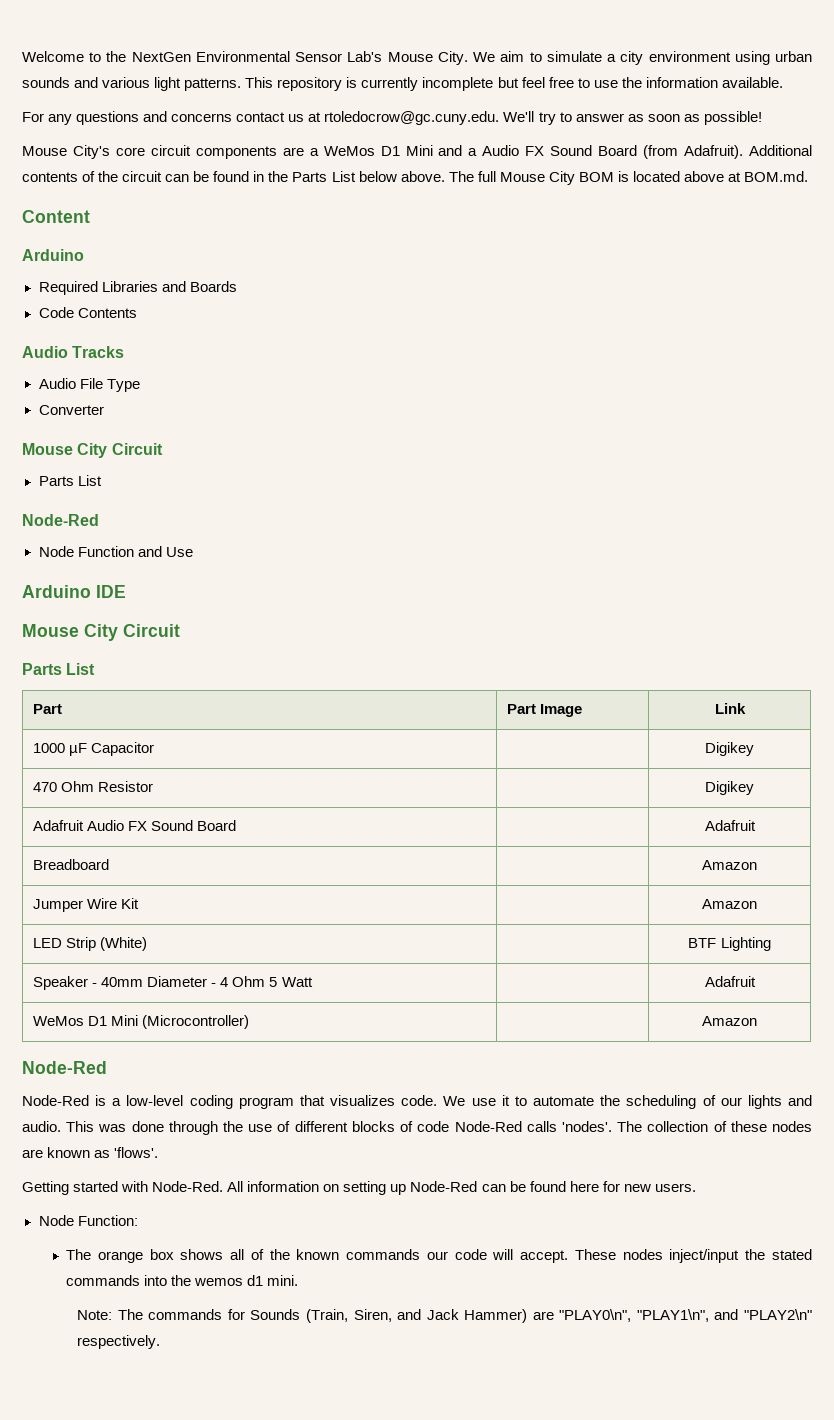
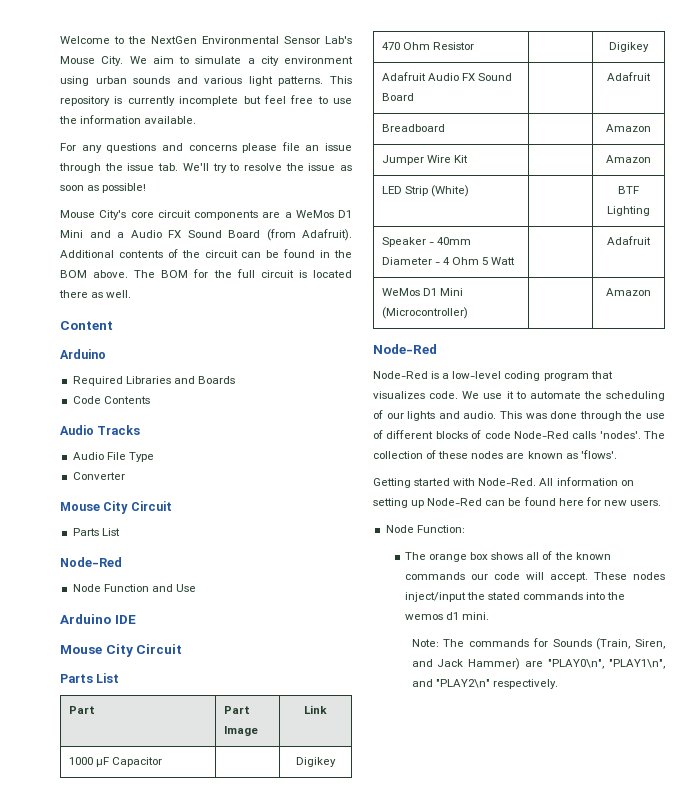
- For any questions and concerns contact us at rtoledocrow@gc.cuny.edu. We'll try to answer as soon as possible!
+ For any questions and concerns please file an issue through the issue tab. We'll try to resolve the issue as soon as possible!
- Additional contents of the circuit can be found in the Parts List below above. The full Mouse City BOM is located above at BOM.md.
+ Additional contents of the circuit can be found in the BOM above. The BOM for the full circuit is located there as well.

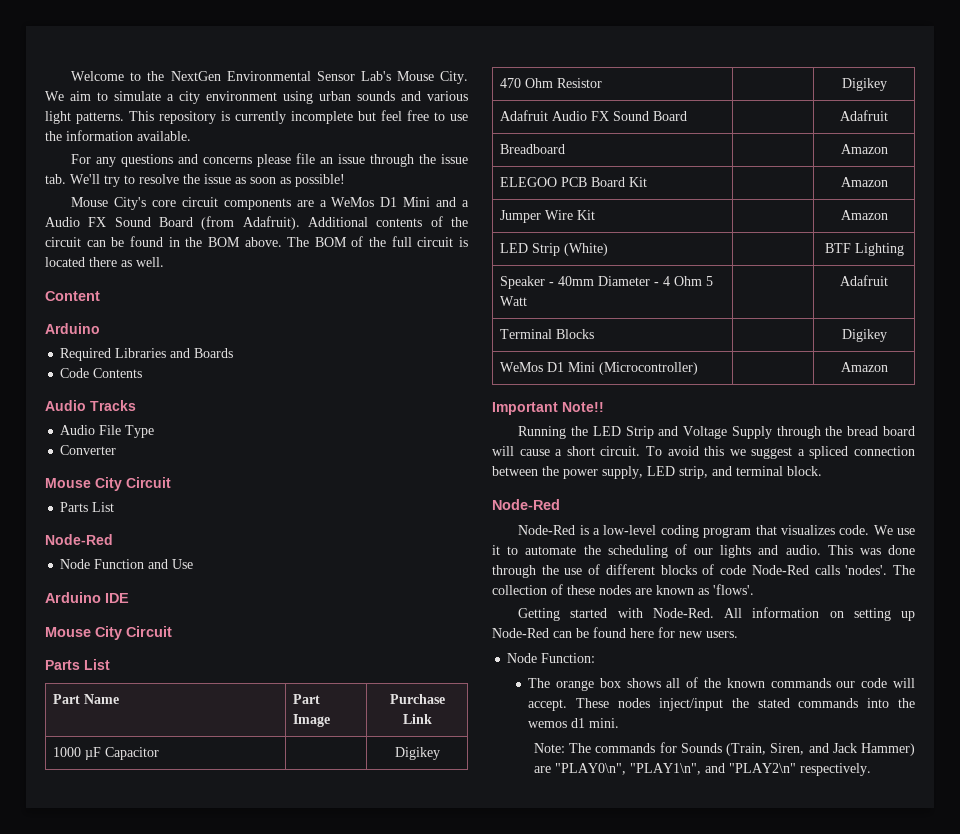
- The BOM for the full circuit is located there as well.
+ The BOM of the full circuit is located there as well.
- Part | Part Image | Link
+ Part Name | Part Image | Purchase Link
+ ELEGOO PCB Board Kit | | Amazon
+ Terminal Blocks | | Digikey
+ Important Note!!
+ Running the LED Strip and Voltage Supply through the bread board will cause a short circuit. To avoid this we suggest a spliced connection between the power supply, LED strip, and terminal block.

